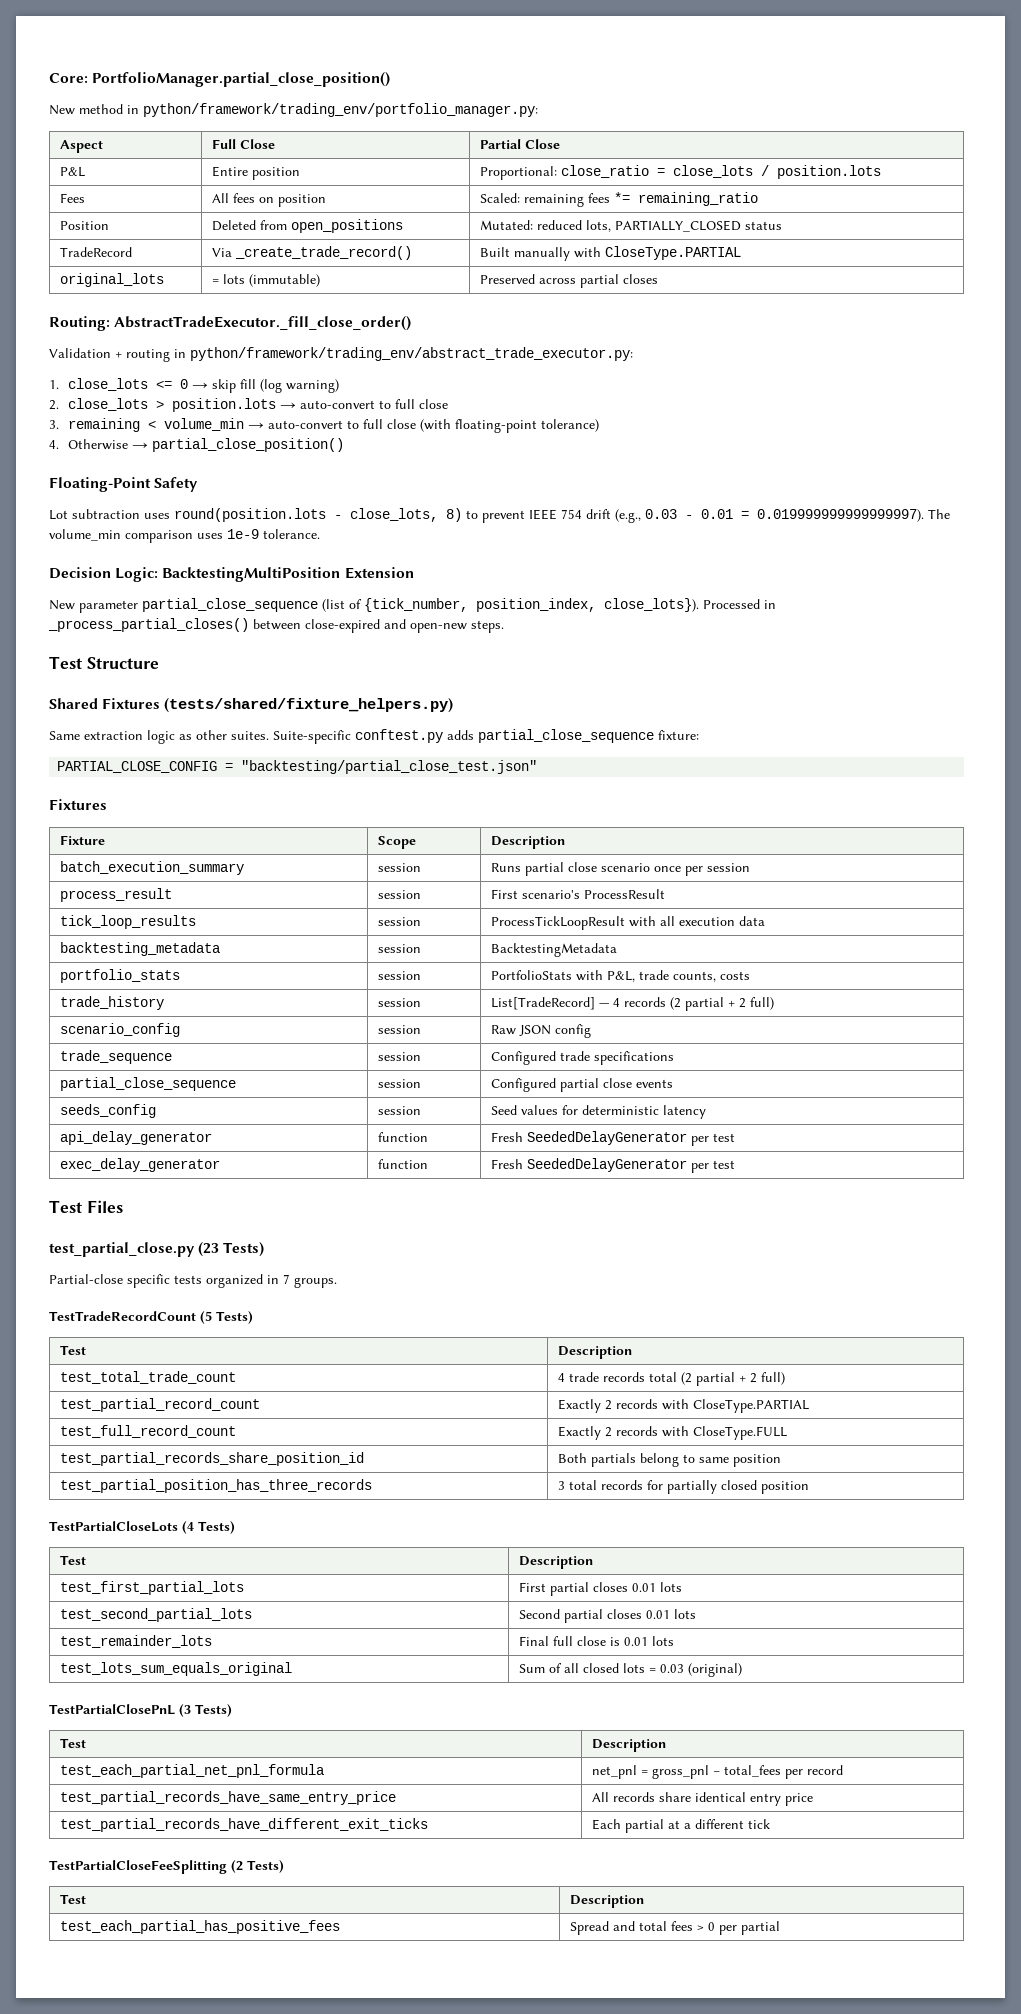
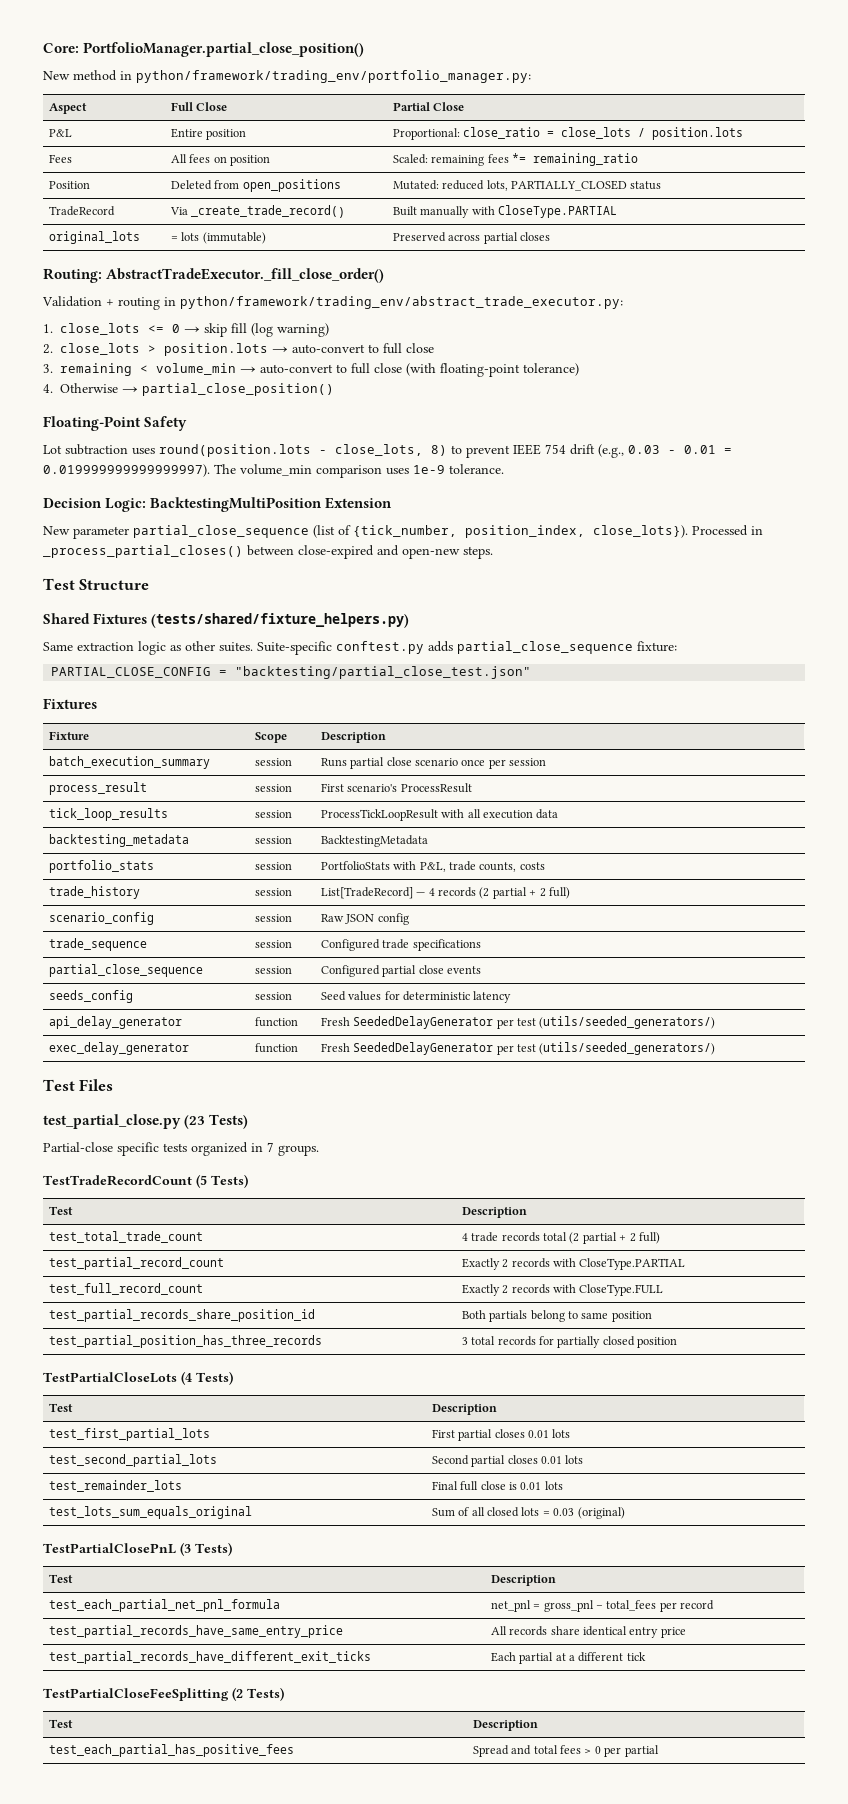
- api_delay_generator | function | Fresh SeededDelayGenerator per test
+ api_delay_generator | function | Fresh SeededDelayGenerator per test (utils/seeded_generators/)
- exec_delay_generator | function | Fresh SeededDelayGenerator per test
+ exec_delay_generator | function | Fresh SeededDelayGenerator per test (utils/seeded_generators/)

